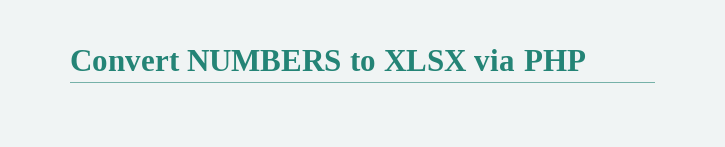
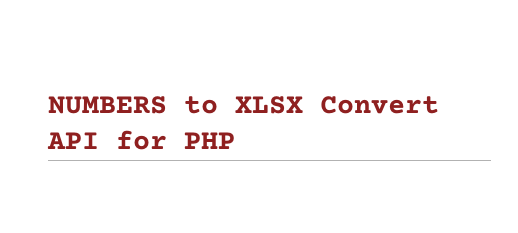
- Convert NUMBERS to XLSX via PHP
+ NUMBERS to XLSX Convert API for PHP

